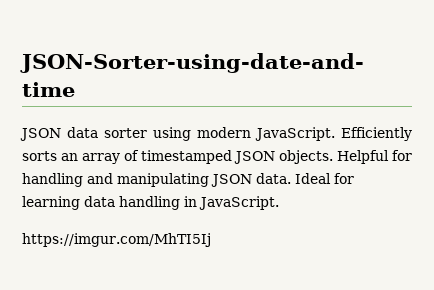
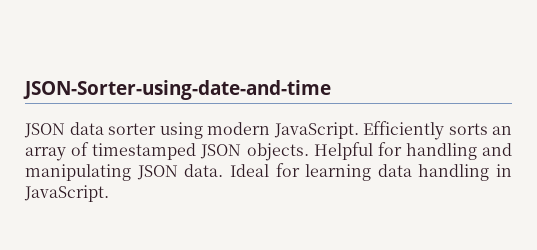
- https://imgur.com/MhTI5Ij

